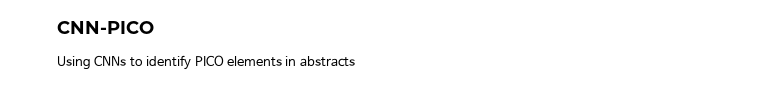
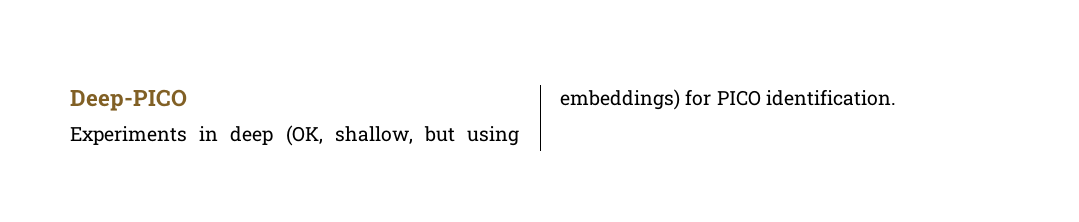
- CNN-PICO
- Using CNNs to identify PICO elements in abstracts
+ Deep-PICO
+ Experiments in deep (OK, shallow, but using embeddings) for PICO identification.

